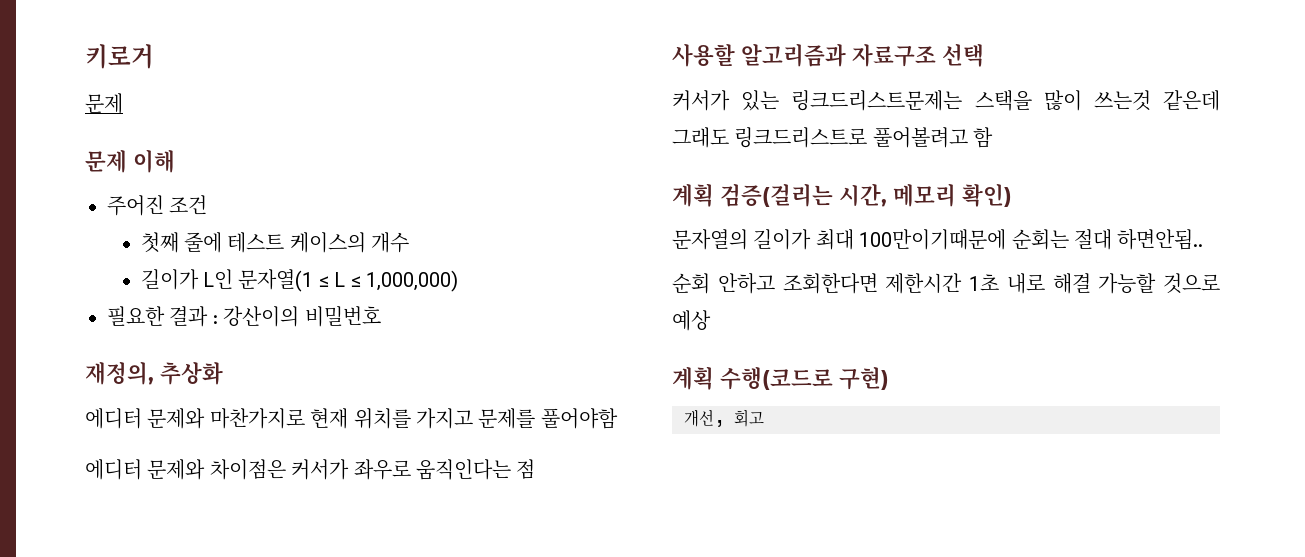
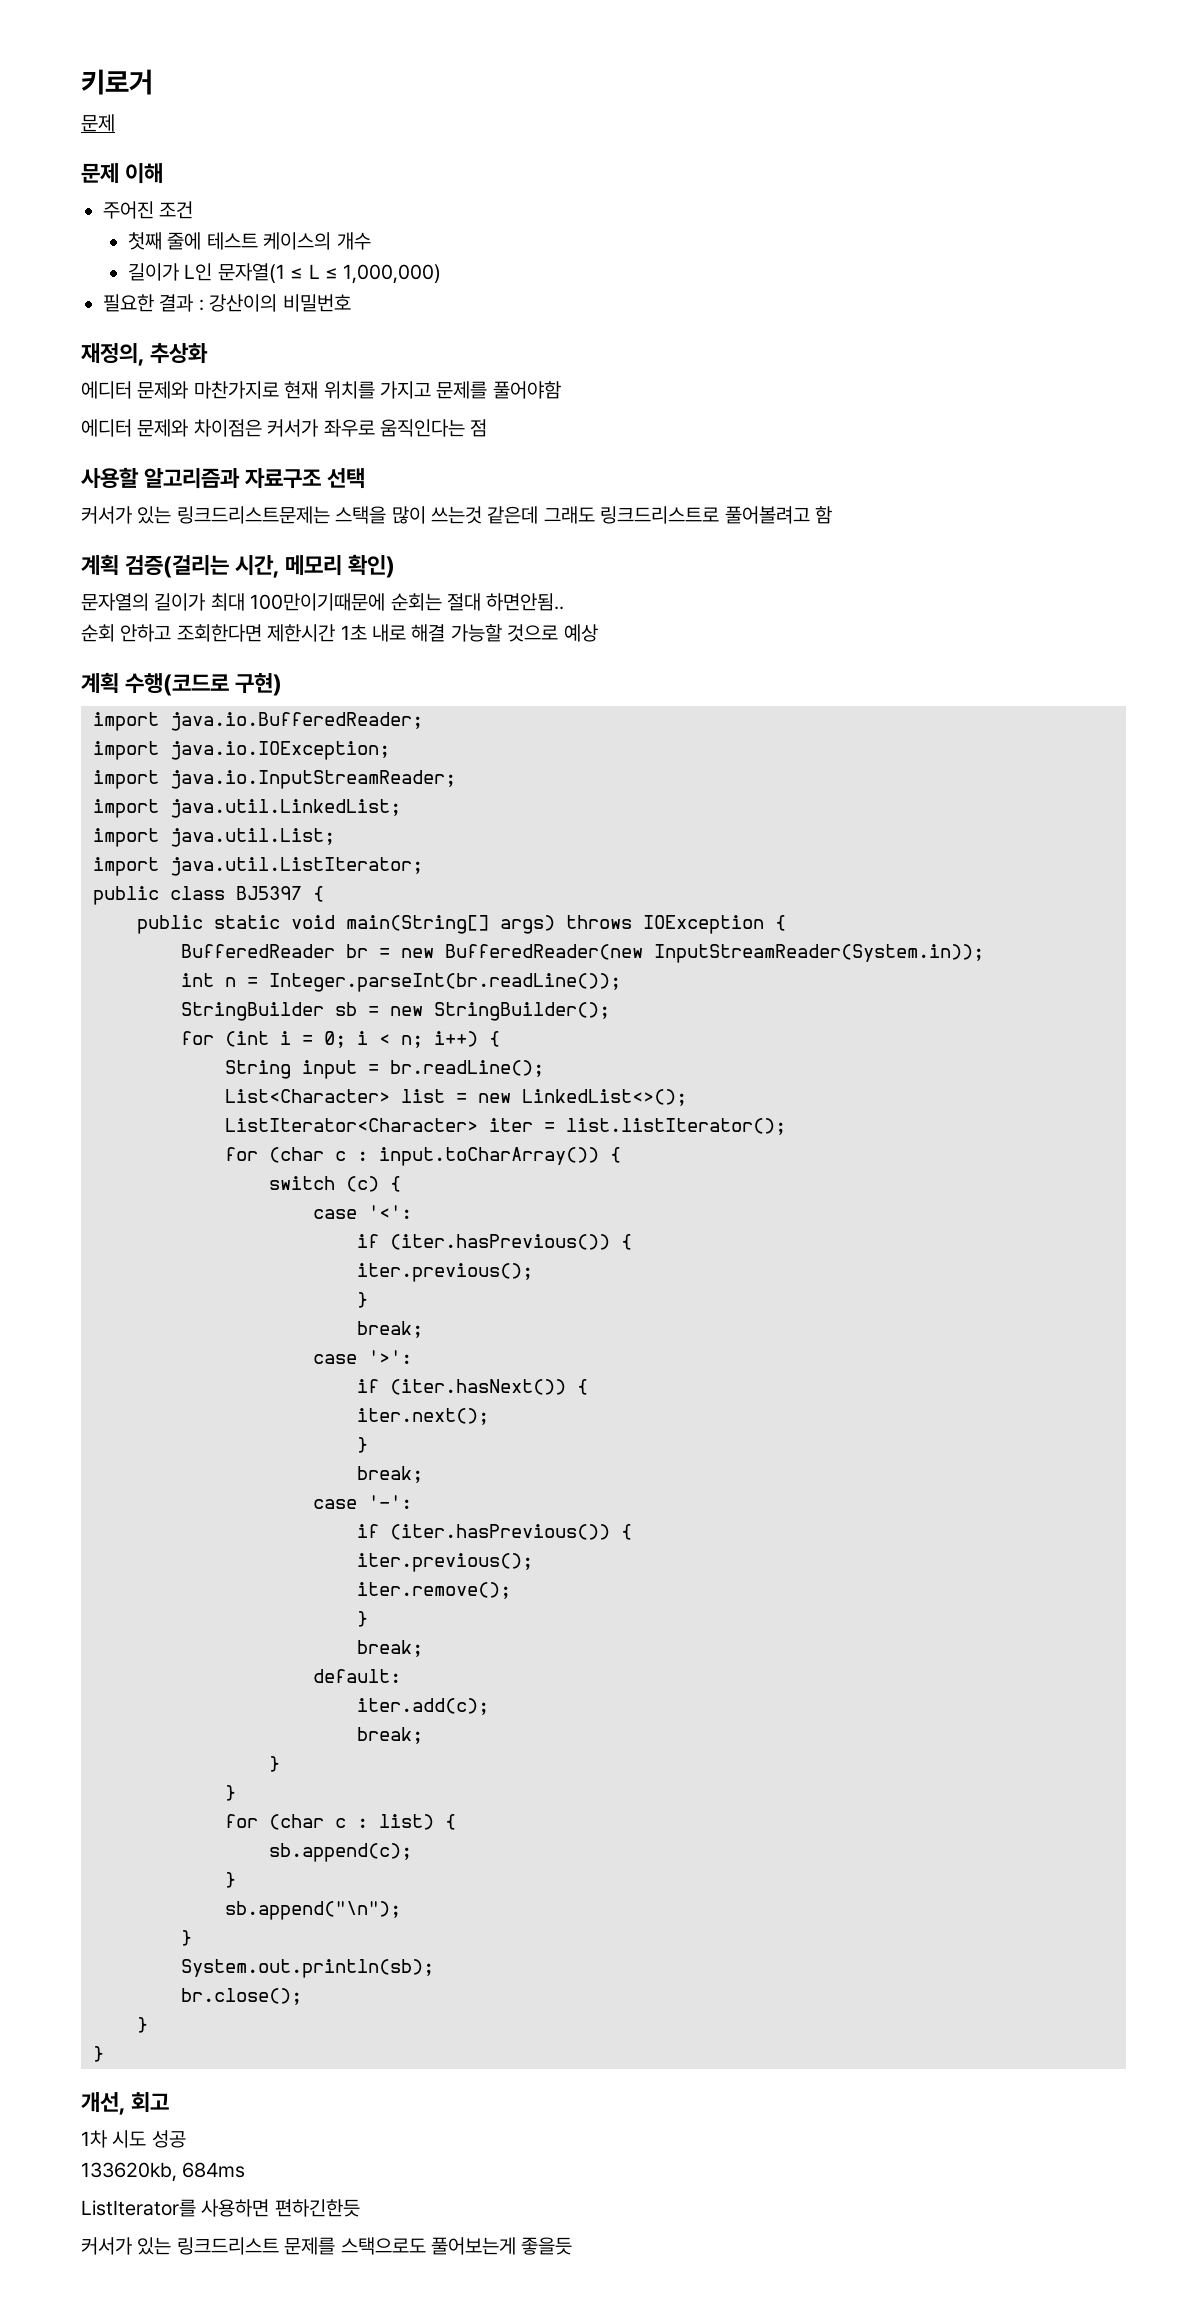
+ import java.io.BufferedReader;
+ import java.io.IOException;
+ import java.io.InputStreamReader;
+ import java.util.LinkedList;
+ import java.util.List;
+ import java.util.ListIterator;
+ public class BJ5397 {
+ public static void main(String[] args) throws IOException {
+ BufferedReader br = new BufferedReader(new InputStreamReader(System.in));
+ int n = Integer.parseInt(br.readLine());
+ StringBuilder sb = new StringBuilder();
+ for (int i = 0; i < n; i++) {
+ String input = br.readLine();
+ List<Character> list = new LinkedList<>();
+ ListIterator<Character> iter = list.listIterator();
+ for (char c : input.toCharArray()) {
+ switch (c) {
+ case '<':
+ if (iter.hasPrevious()) {
+ iter.previous();
+ }
+ break;
+ case '>':
+ if (iter.hasNext()) {
+ iter.next();
+ }
+ break;
+ case '-':
+ if (iter.hasPrevious()) {
+ iter.previous();
+ iter.remove();
+ }
+ break;
+ default:
+ iter.add(c);
+ break;
+ }
+ }
+ for (char c : list) {
+ sb.append(c);
+ }
+ sb.append("\n");
+ }
+ System.out.println(sb);
+ br.close();
+ }
+ }
  개선, 회고
+ 1차 시도 성공
+ 133620kb, 684ms
+ ListIterator를 사용하면 편하긴한듯
+ 커서가 있는 링크드리스트 문제를 스택으로도 풀어보는게 좋을듯

